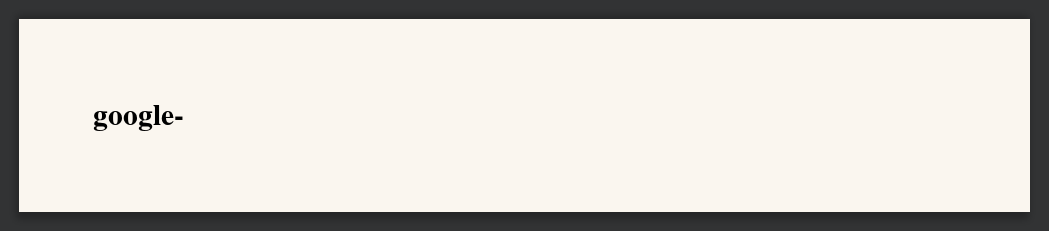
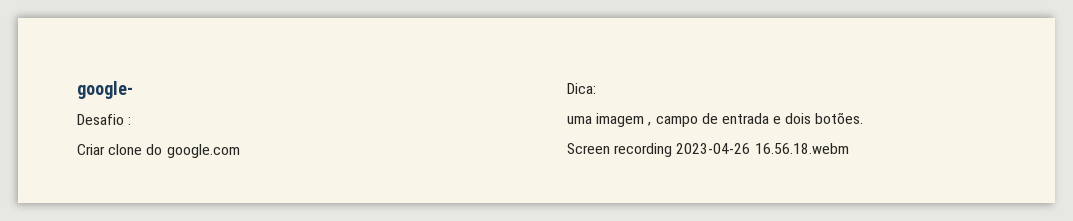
+ Desafio :
+ Criar clone do google.com
+ Dica:
+ uma imagem , campo de entrada e dois botões.
+ Screen recording 2023-04-26 16.56.18.webm

